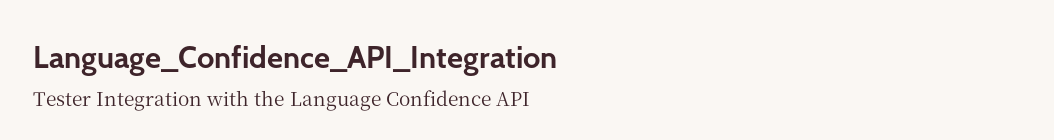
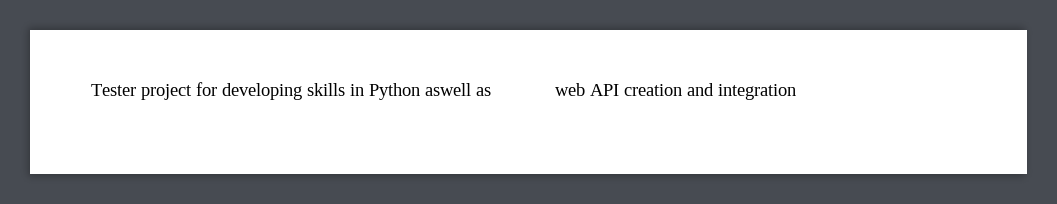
- Language_Confidence_API_Integration
- Tester Integration with the Language Confidence API
+ Tester project for developing skills in Python aswell as web API creation and integration

